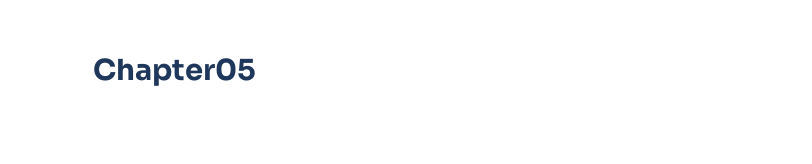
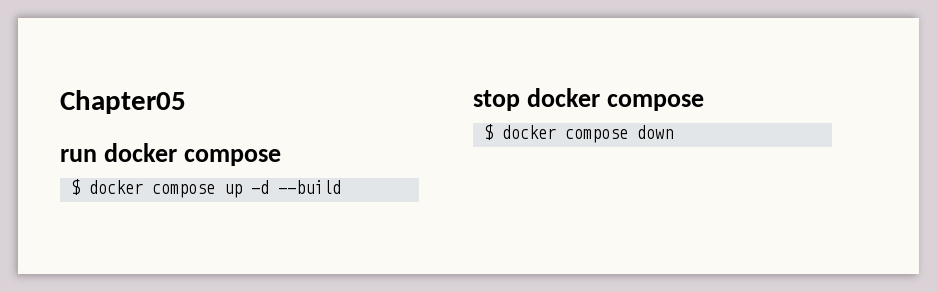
+ run docker compose
+ $ docker compose up -d --build
+ stop docker compose
+ $ docker compose down

